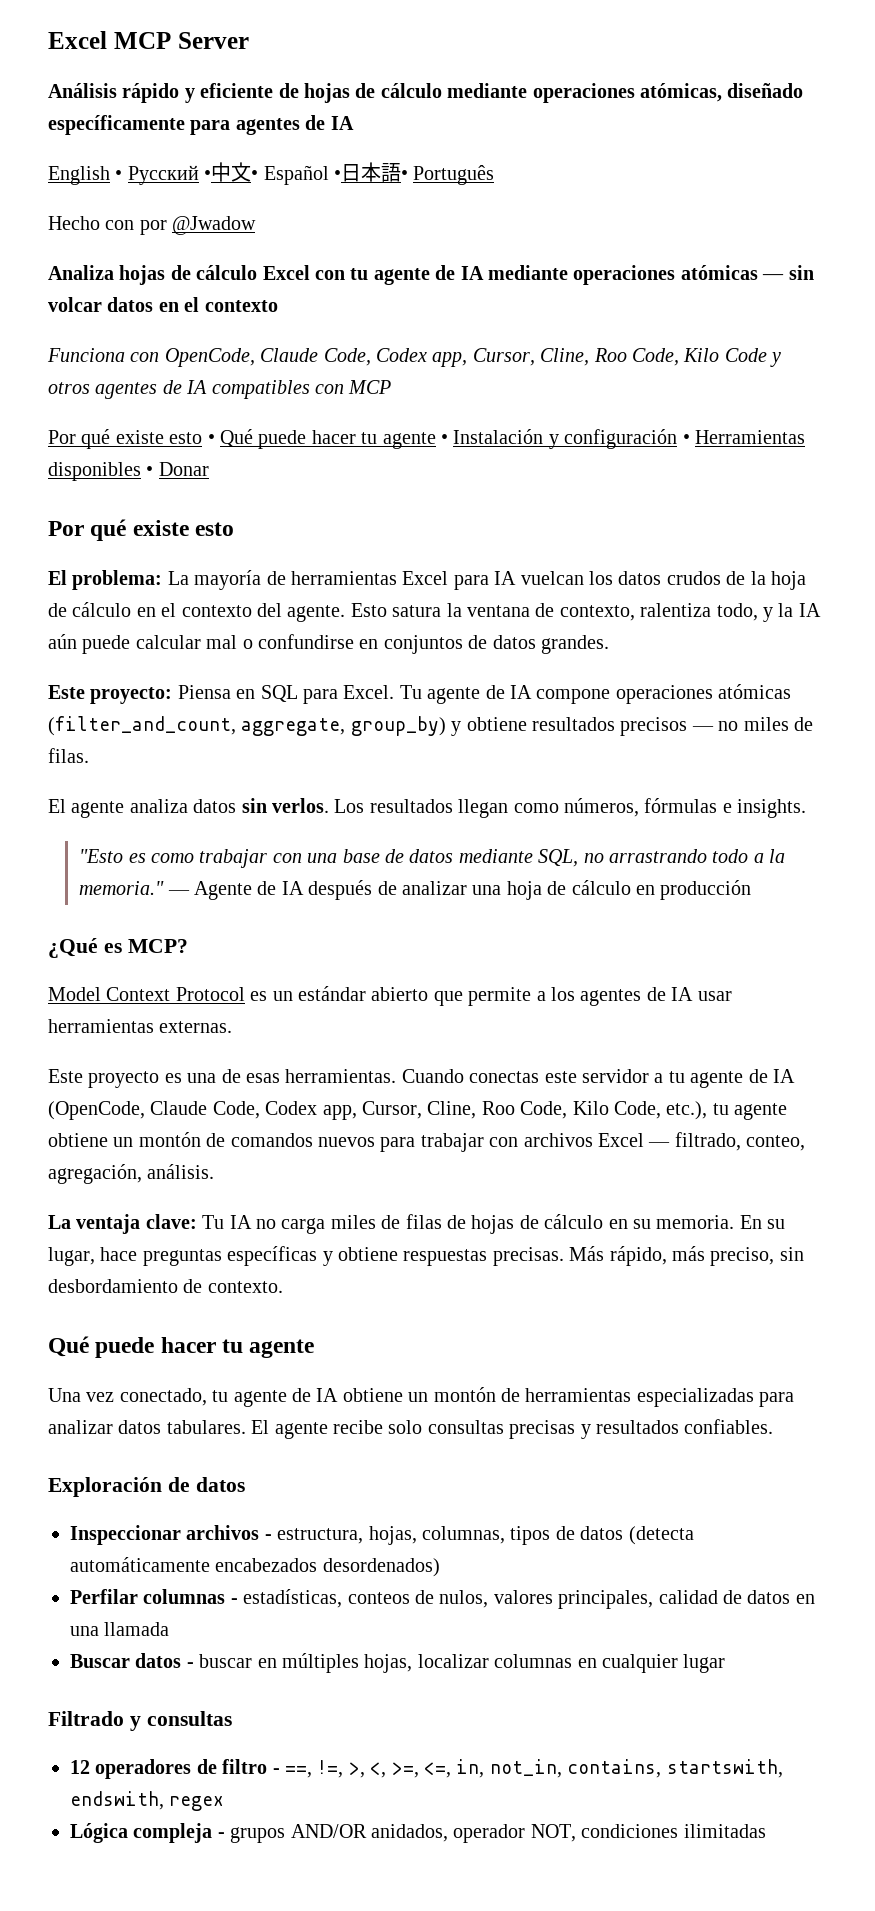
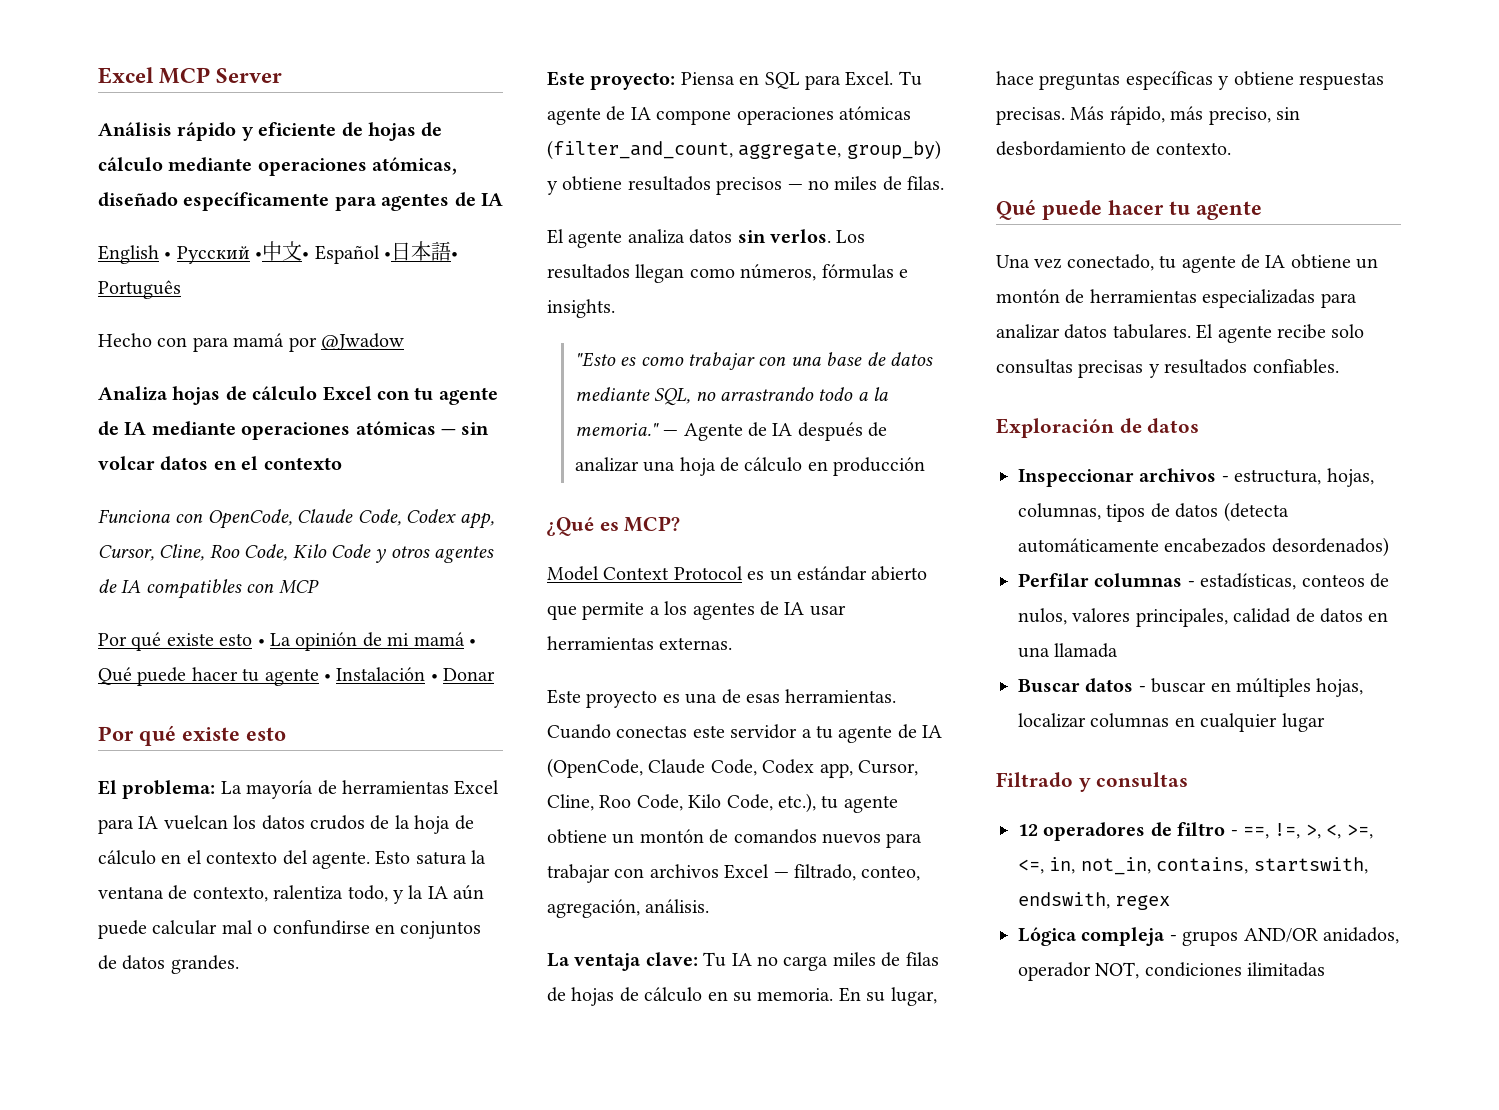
- Hecho con por @Jwadow
+ Hecho con para mamá por @Jwadow
- Por qué existe esto • Qué puede hacer tu agente • Instalación y configuración • Herramientas disponibles • Donar
+ Por qué existe esto • La opinión de mi mamá • Qué puede hacer tu agente • Instalación • Donar

